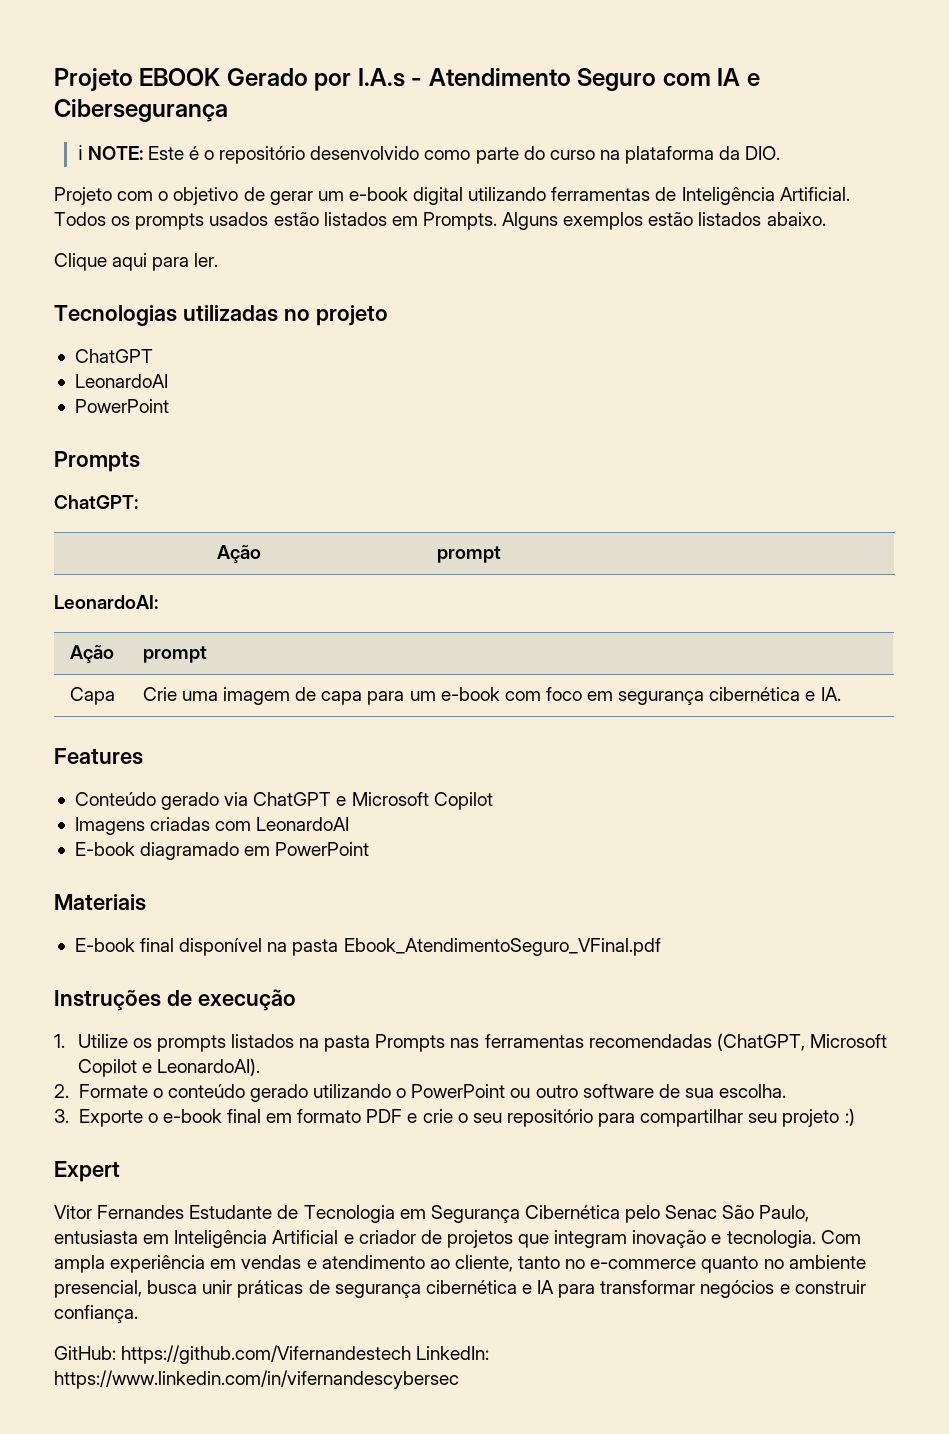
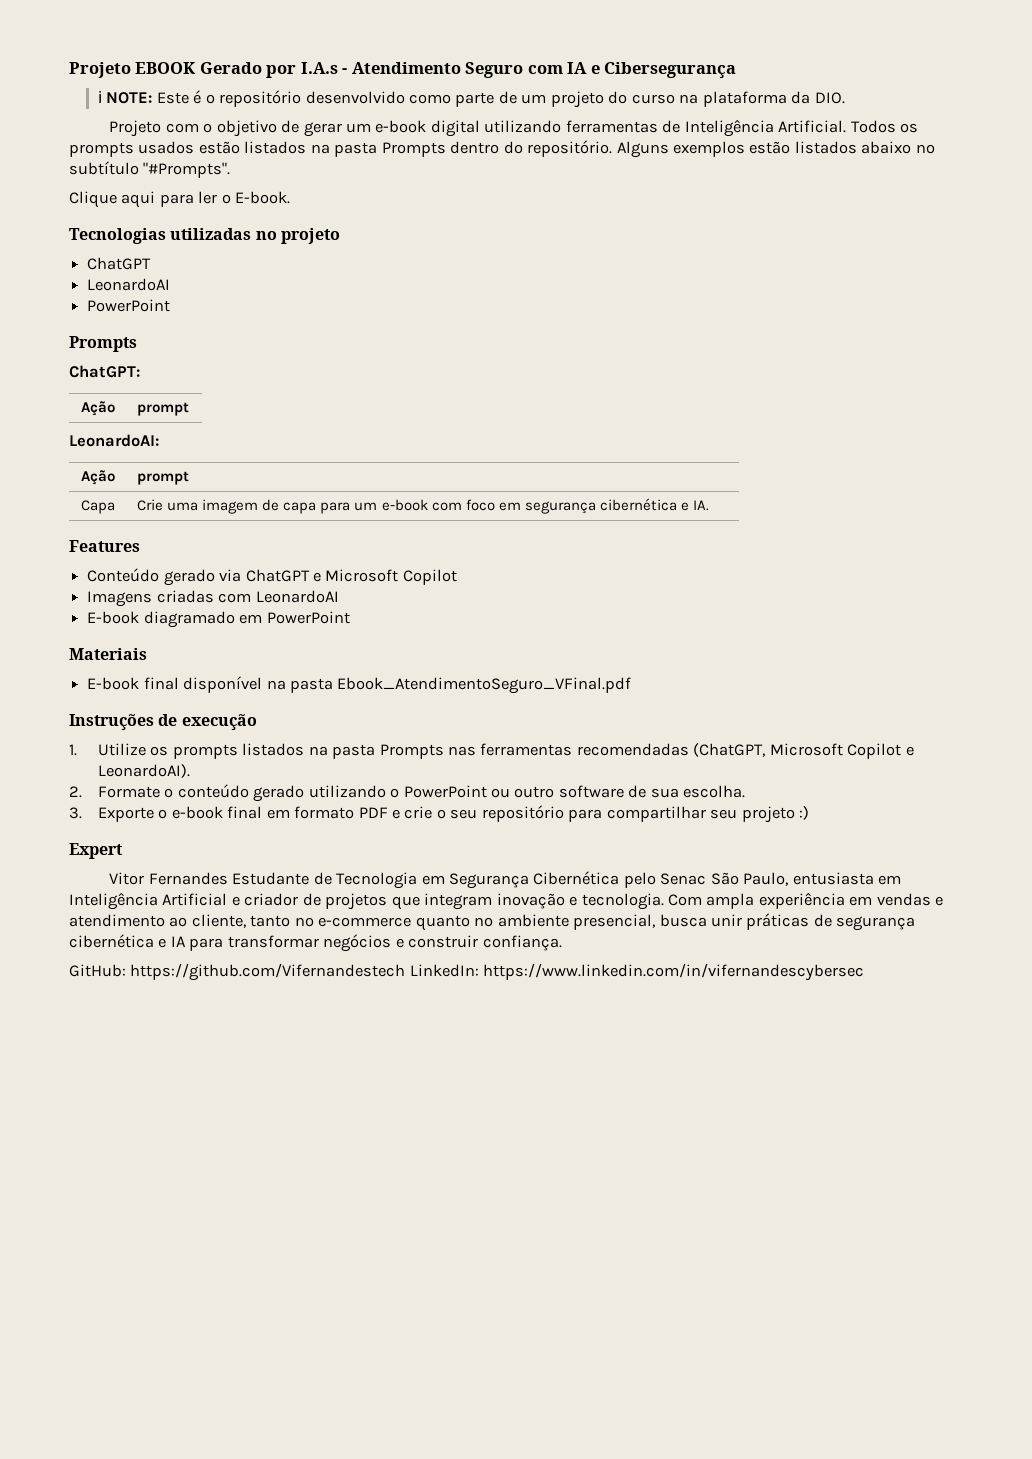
- ℹ NOTE: Este é o repositório desenvolvido como parte do curso na plataforma da DIO.
+ ℹ NOTE: Este é o repositório desenvolvido como parte de um projeto do curso na plataforma da DIO.
- Todos os prompts usados estão listados em Prompts. Alguns exemplos estão listados abaixo.
+ Todos os prompts usados estão listados na pasta Prompts dentro do repositório. Alguns exemplos estão listados abaixo no subtítulo "#Prompts".
- Clique aqui para ler.
+ Clique aqui para ler o E-book.

